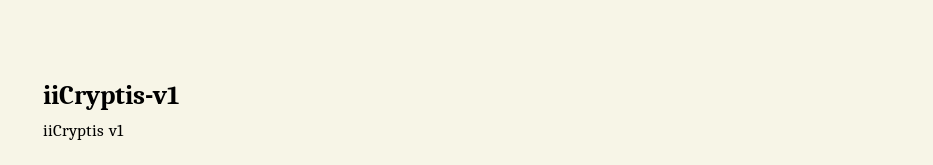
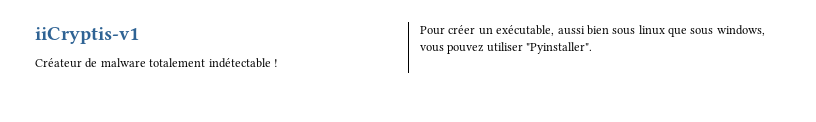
- iiCryptis v1
+ Créateur de malware totalement indétectable !
+ Pour créer un exécutable, aussi bien sous linux que sous windows, vous pouvez utiliser "Pyinstaller".

